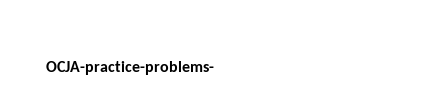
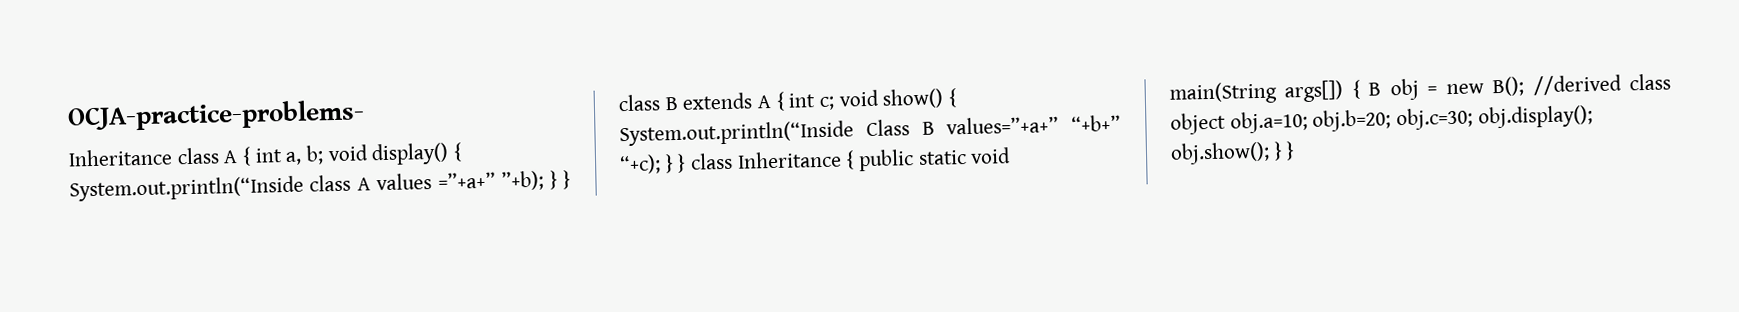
+ Inheritance class A { int a, b; void display() { System.out.println(“Inside class A values =”+a+” ”+b); } } class B extends A { int c; void show() { System.out.println(“Inside Class B values=”+a+” “+b+” “+c); } } class Inheritance { public static void main(String args[]) { B obj = new B(); //derived class object obj.a=10; obj.b=20; obj.c=30; obj.display(); obj.show(); } }

